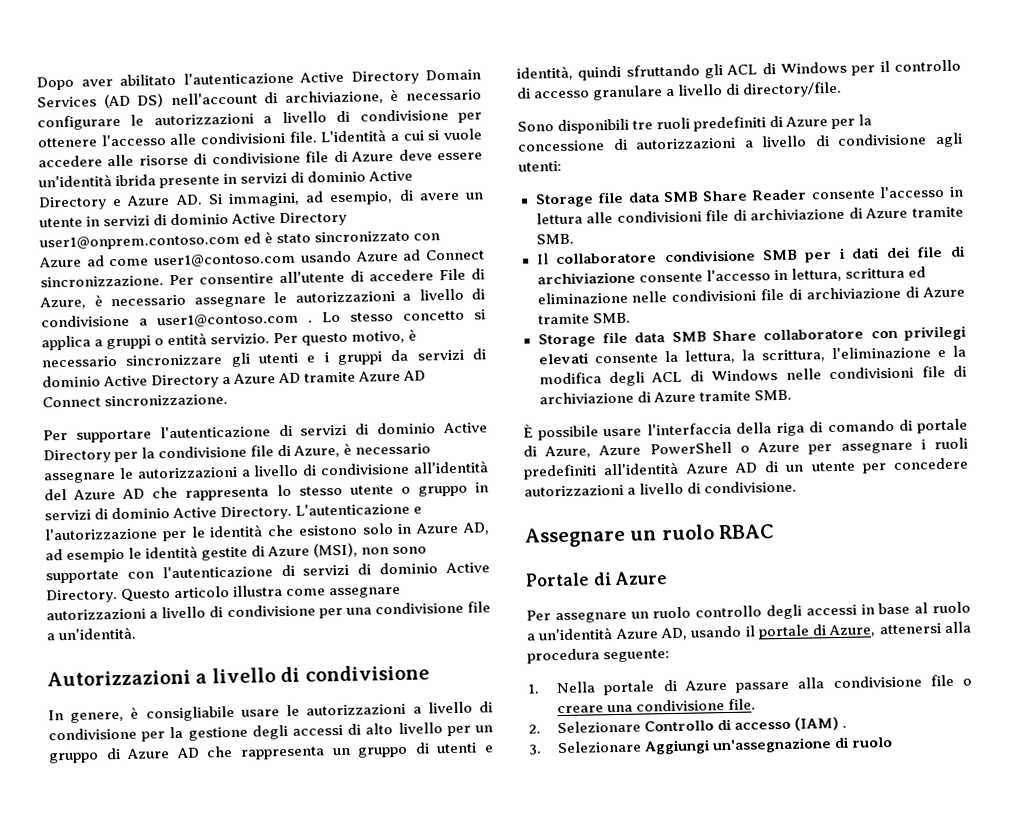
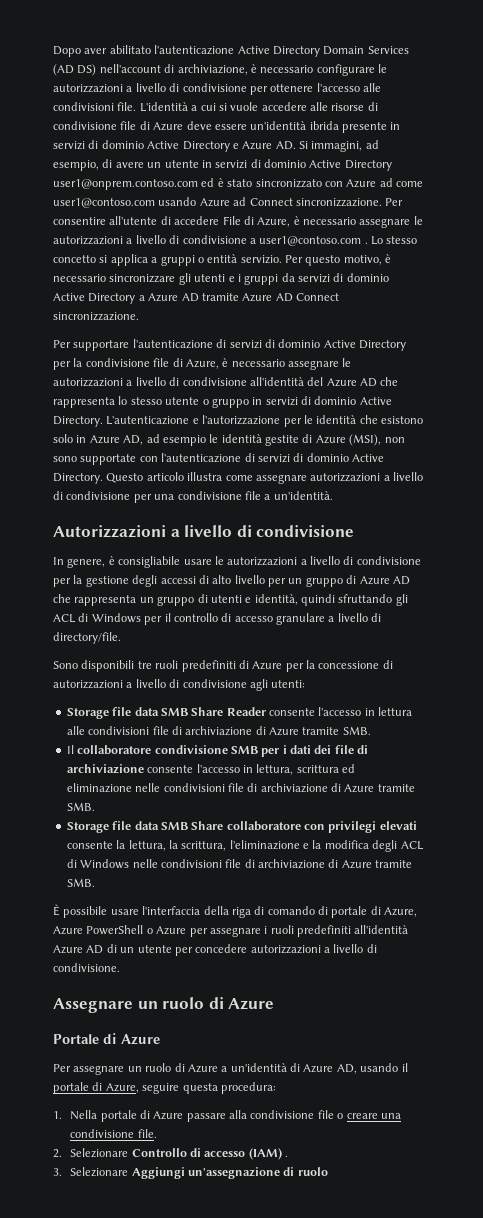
- Assegnare un ruolo RBAC
+ Assegnare un ruolo di Azure
- Per assegnare un ruolo controllo degli accessi in base al ruolo a un'identità Azure AD, usando il portale di Azure, attenersi alla procedura seguente:
+ Per assegnare un ruolo di Azure a un'identità di Azure AD, usando il portale di Azure, seguire questa procedura:

